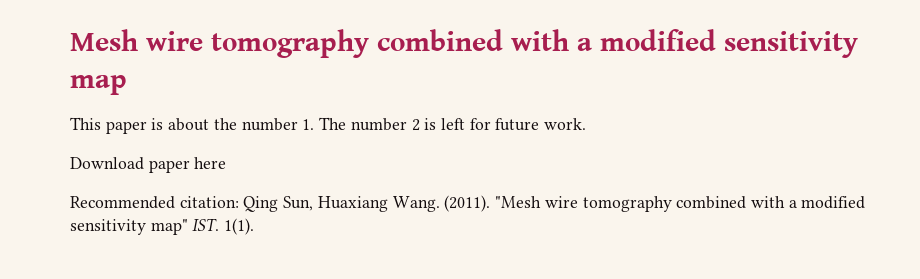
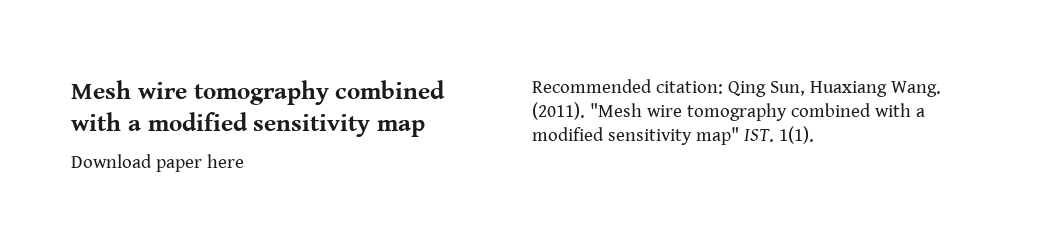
- This paper is about the number 1. The number 2 is left for future work.

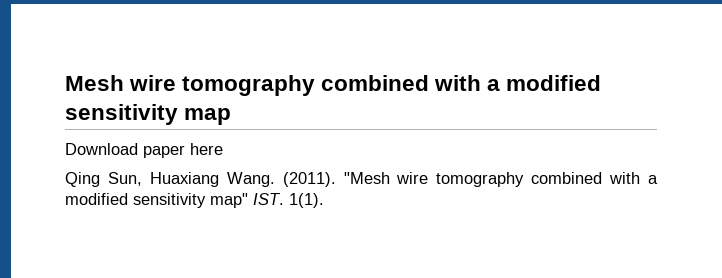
- Recommended citation: Qing Sun, Huaxiang Wang.
+ Qing Sun, Huaxiang Wang.

